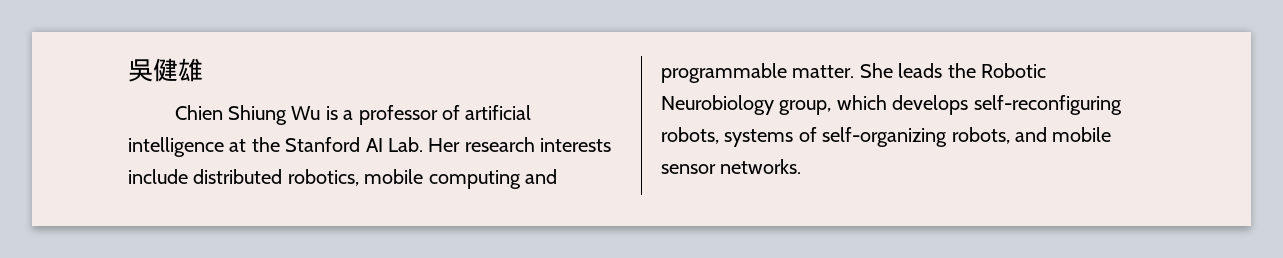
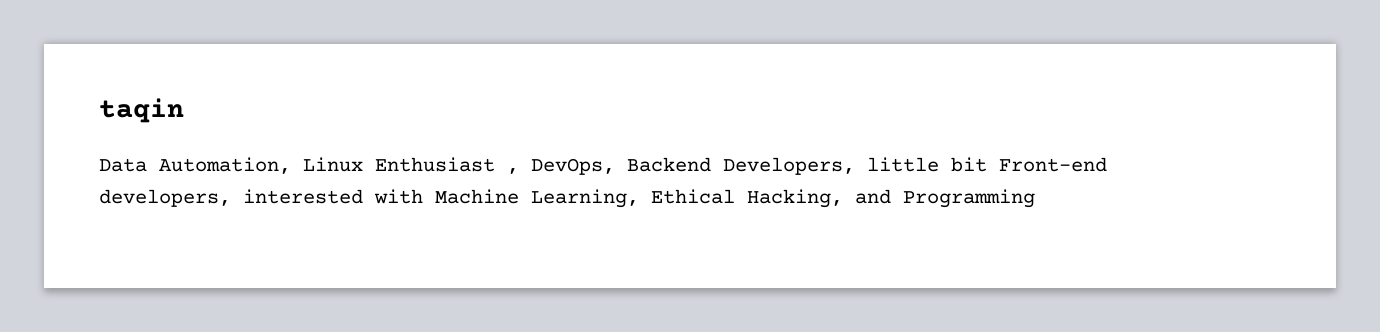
- 吳健雄
- Chien Shiung Wu is a professor of artificial intelligence at the Stanford AI Lab. Her research interests include distributed robotics, mobile computing and programmable matter. She leads the Robotic Neurobiology group, which develops self-reconfiguring robots, systems of self-organizing robots, and mobile sensor networks.
+ taqin
+ Data Automation, Linux Enthusiast , DevOps, Backend Developers, little bit Front-end developers, interested with Machine Learning, Ethical Hacking, and Programming

